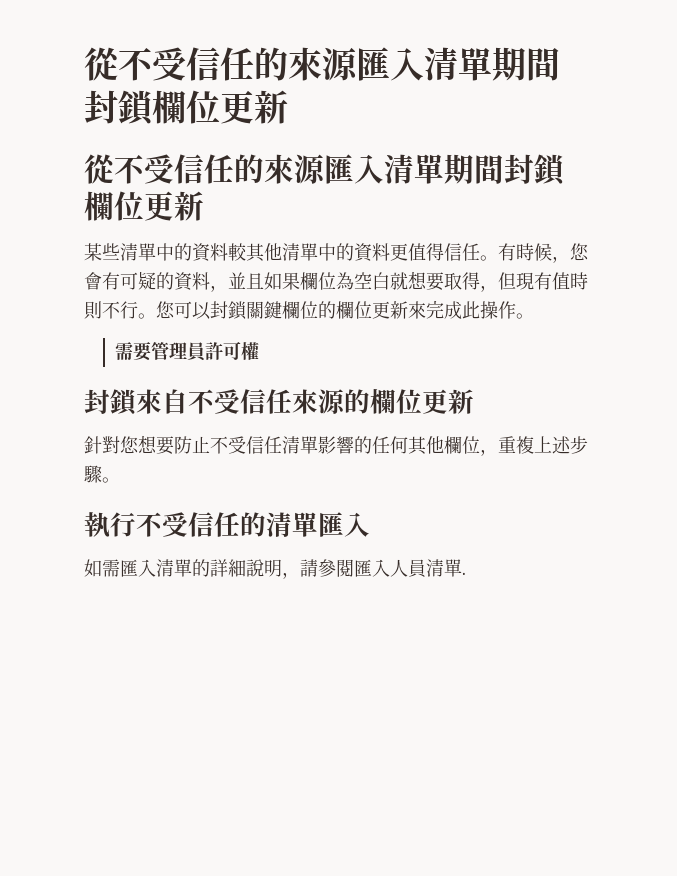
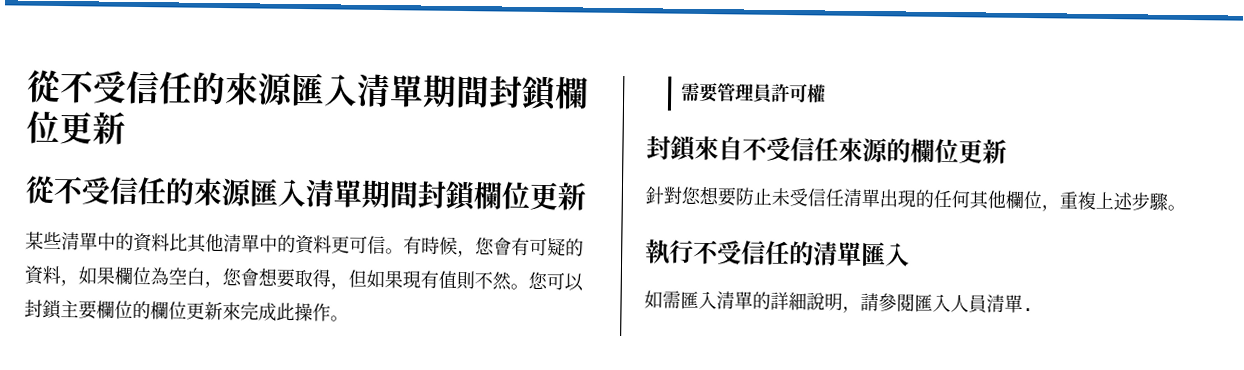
- 某些清單中的資料較其他清單中的資料更值得信任。
+ 某些清單中的資料比其他清單中的資料更可信。
- 有時候，您會有可疑的資料，並且如果欄位為空白就想要取得，但現有值時則不行。
+ 有時候，您會有可疑的資料，如果欄位為空白，您會想要取得，但如果現有值則不然。
- 您可以封鎖關鍵欄位的欄位更新來完成此操作。
+ 您可以封鎖主要欄位的欄位更新來完成此操作。
- 針對您想要防止不受信任清單影響的任何其他欄位，重複上述步驟。
+ 針對您想要防止未受信任清單出現的任何其他欄位，重複上述步驟。

